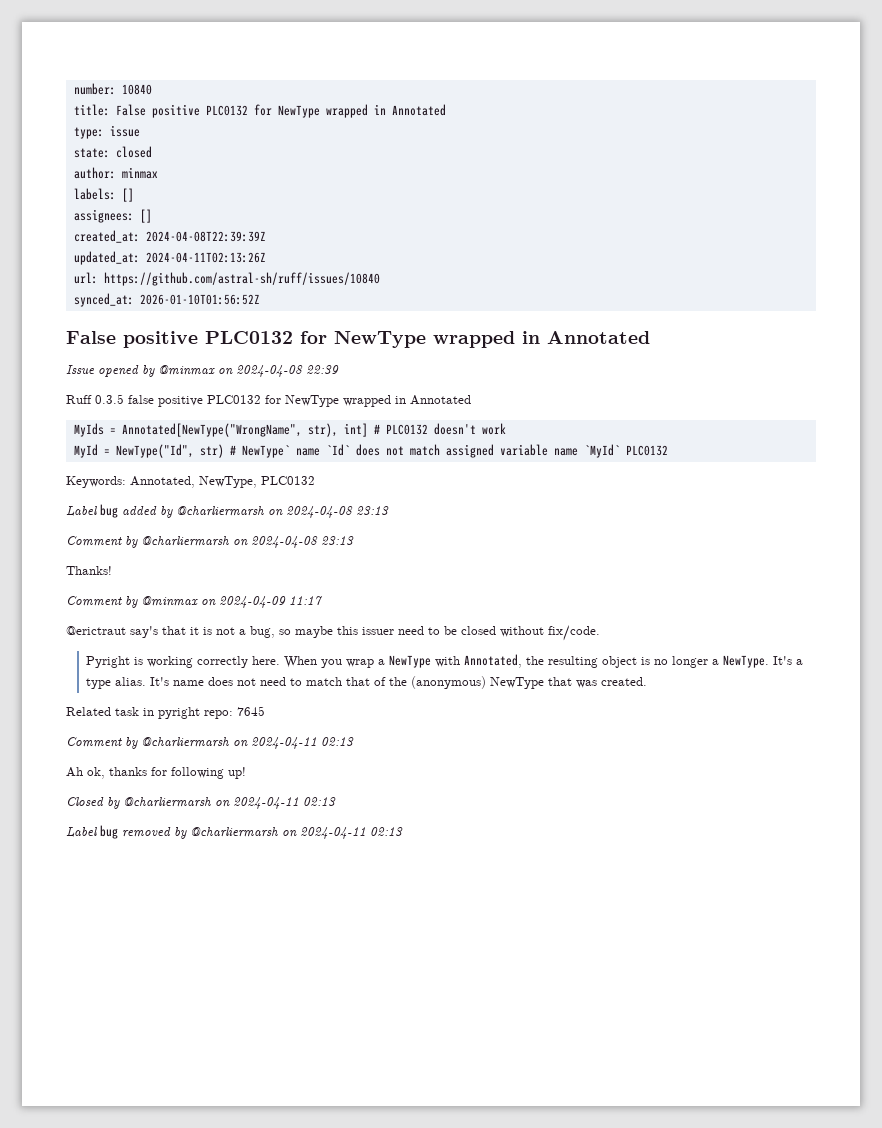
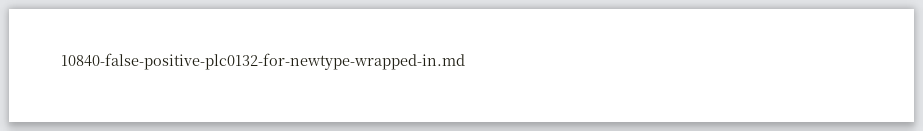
- number: 10840
- title: False positive PLC0132 for NewType wrapped in Annotated
- type: issue
- state: closed
- author: minmax
- labels: []
- assignees: []
- created_at: 2024-04-08T22:39:39Z
- updated_at: 2024-04-11T02:13:26Z
- url: https://github.com/astral-sh/ruff/issues/10840
- synced_at: 2026-01-10T01:56:52Z
- False positive PLC0132 for NewType wrapped in Annotated
- Issue opened by @minmax on 2024-04-08 22:39
- Ruff 0.3.5 false positive PLC0132 for NewType wrapped in Annotated
- MyIds = Annotated[NewType("WrongName", str), int] # PLC0132 doesn't work
- MyId = NewType("Id", str) # NewType` name `Id` does not match assigned variable name `MyId` PLC0132
- Keywords: Annotated, NewType, PLC0132
- Label bug added by @charliermarsh on 2024-04-08 23:13
- Comment by @charliermarsh on 2024-04-08 23:13
- Thanks!
- Comment by @minmax on 2024-04-09 11:17
- @erictraut say's that it is not a bug, so maybe this issuer need to be closed without fix/code.
- Pyright is working correctly here. When you wrap a NewType with Annotated, the resulting object is no longer a NewType. It's a type alias. It's name does not need to match that of the (anonymous) NewType that was created.
- Related task in pyright repo: 7645
- Comment by @charliermarsh on 2024-04-11 02:13
- Ah ok, thanks for following up!
- Closed by @charliermarsh on 2024-04-11 02:13
- Label bug removed by @charliermarsh on 2024-04-11 02:13
+ 10840-false-positive-plc0132-for-newtype-wrapped-in.md

